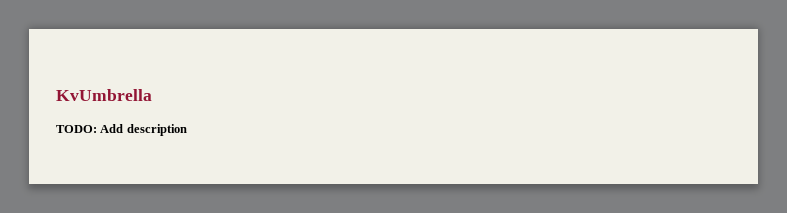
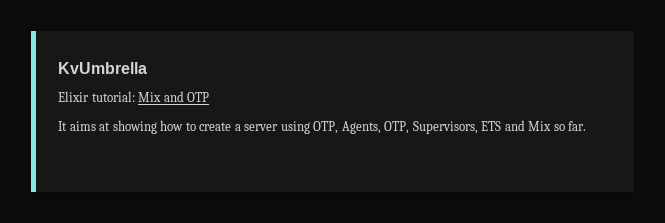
- TODO: Add description
+ Elixir tutorial: Mix and OTP
+ It aims at showing how to create a server using OTP, Agents, OTP, Supervisors, ETS and Mix so far.

